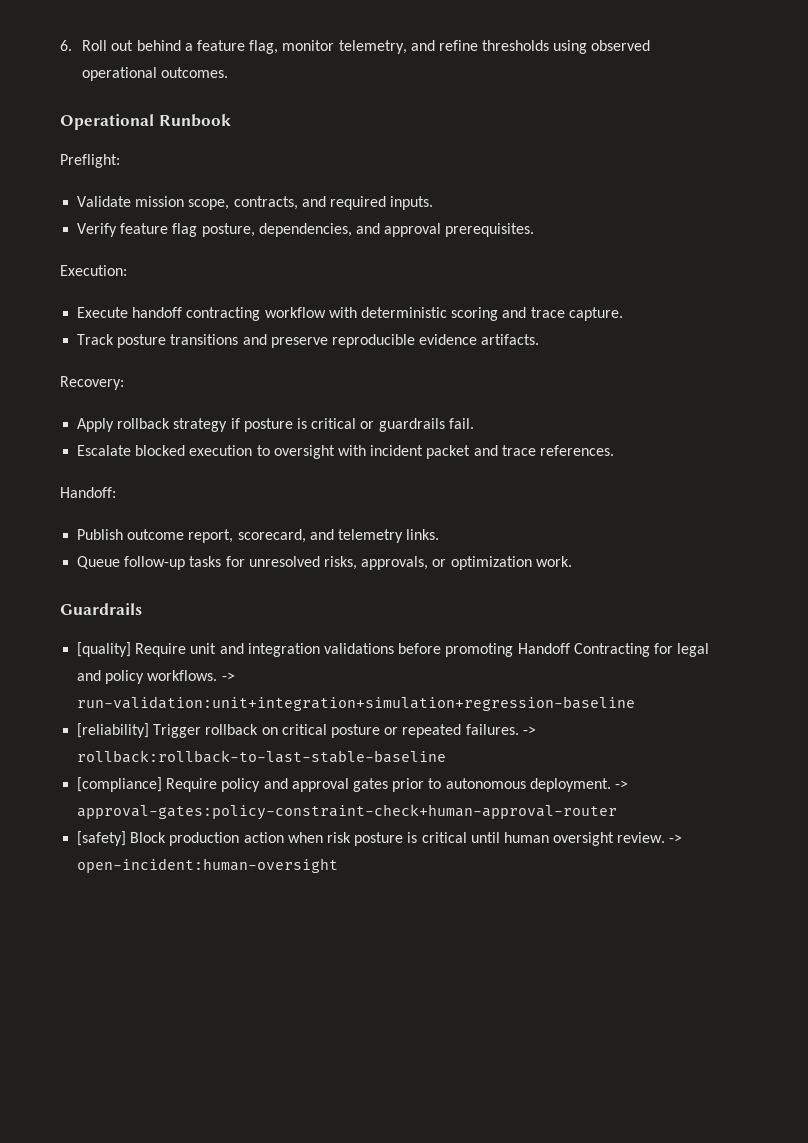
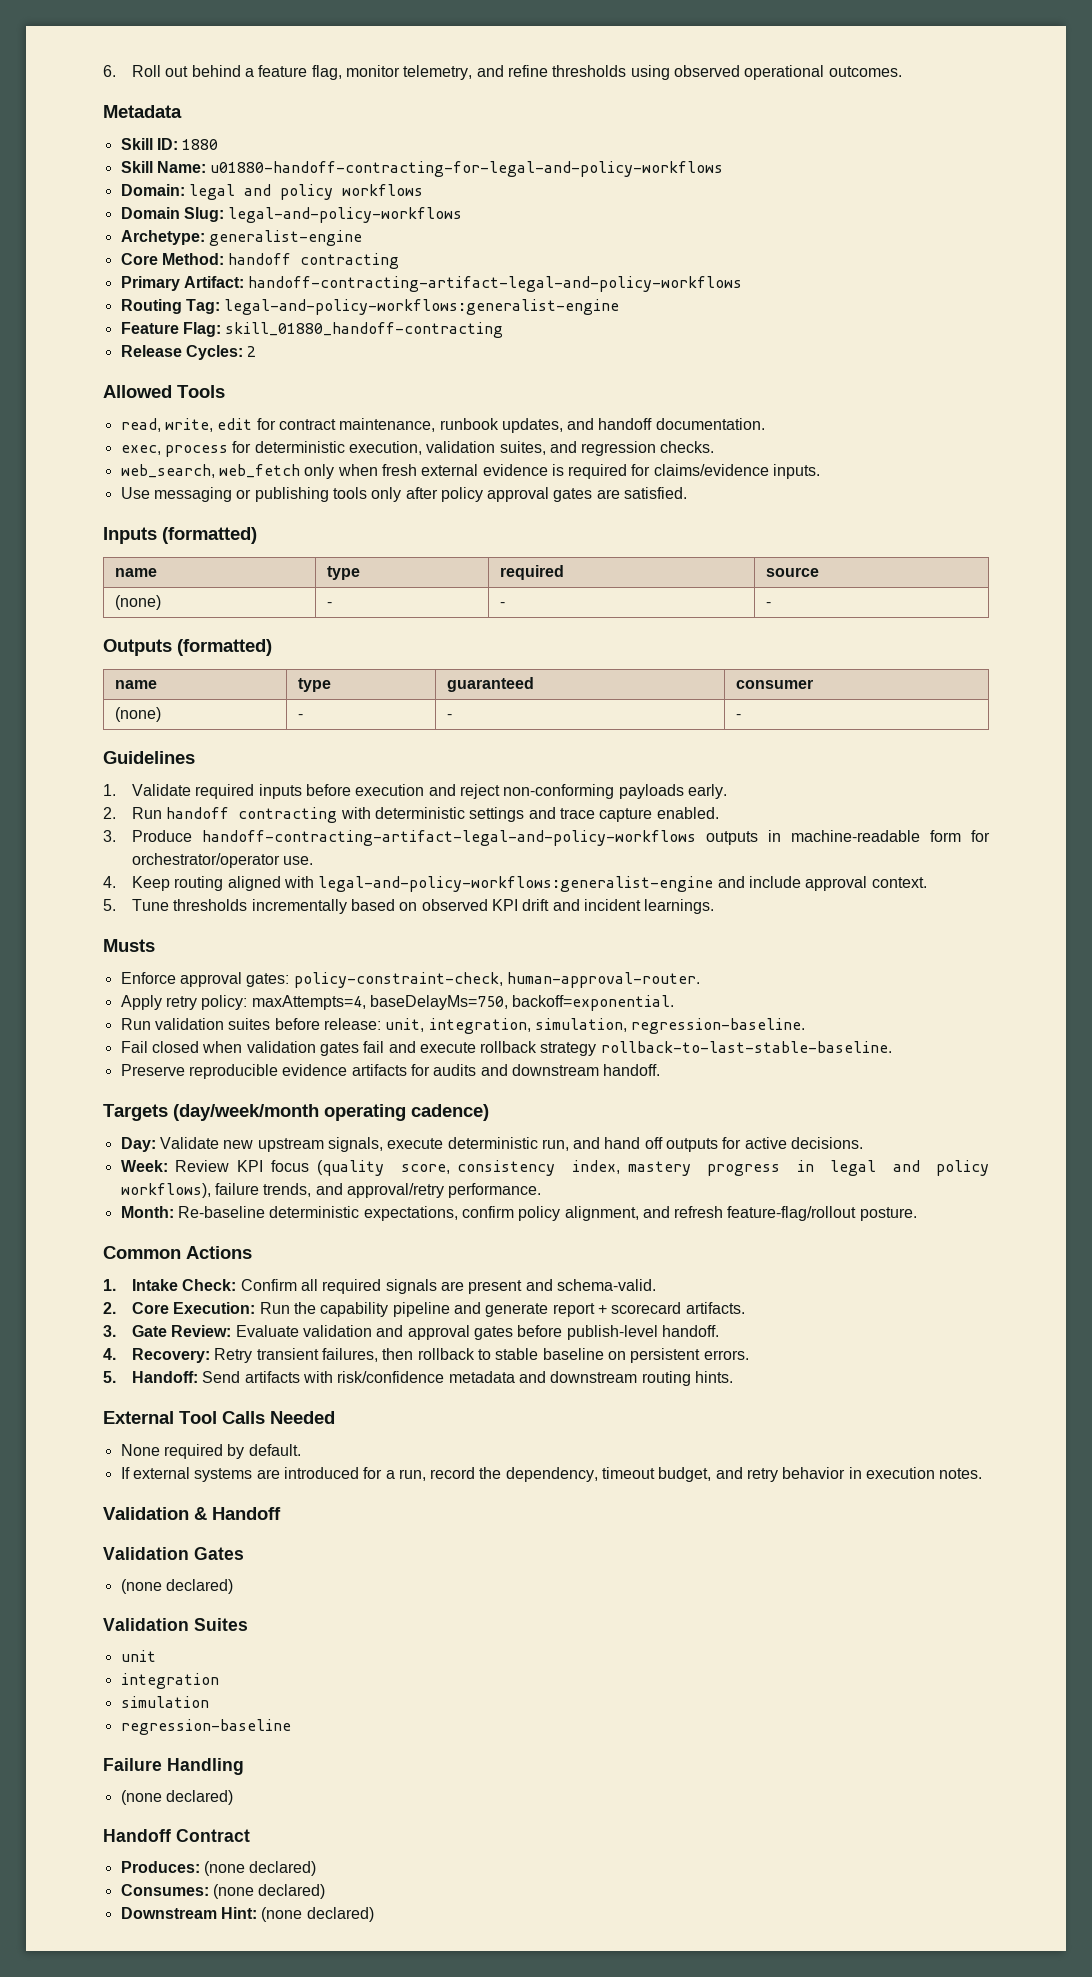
- Operational Runbook
- Preflight:
- Validate mission scope, contracts, and required inputs.
- Verify feature flag posture, dependencies, and approval prerequisites.
- Execution:
- Execute handoff contracting workflow with deterministic scoring and trace capture.
- Track posture transitions and preserve reproducible evidence artifacts.
- Recovery:
- Apply rollback strategy if posture is critical or guardrails fail.
- Escalate blocked execution to oversight with incident packet and trace references.
- Handoff:
- Publish outcome report, scorecard, and telemetry links.
- Queue follow-up tasks for unresolved risks, approvals, or optimization work.
- Guardrails
- [quality] Require unit and integration validations before promoting Handoff Contracting for legal and policy workflows. -> run-validation:unit+integration+simulation+regression-baseline
- [reliability] Trigger rollback on critical posture or repeated failures. -> rollback:rollback-to-last-stable-baseline
- [compliance] Require policy and approval gates prior to autonomous deployment. -> approval-gates:policy-constraint-check+human-approval-router
- [safety] Block production action when risk posture is critical until human oversight review. -> open-incident:human-oversight
+ Metadata
+ Skill ID: 1880
+ Skill Name: u01880-handoff-contracting-for-legal-and-policy-workflows
+ Domain: legal and policy workflows
+ Domain Slug: legal-and-policy-workflows
+ Archetype: generalist-engine
+ Core Method: handoff contracting
+ Primary Artifact: handoff-contracting-artifact-legal-and-policy-workflows
+ Routing Tag: legal-and-policy-workflows:generalist-engine
+ Feature Flag: skill_01880_handoff-contracting
+ Release Cycles: 2
+ Allowed Tools
+ read, write, edit for contract maintenance, runbook updates, and handoff documentation.
+ exec, process for deterministic execution, validation suites, and regression checks.
+ web_search, web_fetch only when fresh external evidence is required for claims/evidence inputs.
+ Use messaging or publishing tools only after policy approval gates are satisfied.
+ Inputs (formatted)
+ name | type | required | source
+ (none) | - | - | -
+ Outputs (formatted)
+ name | type | guaranteed | consumer
+ (none) | - | - | -
+ Guidelines
+ 1. Validate required inputs before execution and reject non-conforming payloads early.
+ 2. Run handoff contracting with deterministic settings and trace capture enabled.
+ 3. Produce handoff-contracting-artifact-legal-and-policy-workflows outputs in machine-readable form for orchestrator/operator use.
+ 4. Keep routing aligned with legal-and-policy-workflows:generalist-engine and include approval context.
+ 5. Tune thresholds incrementally based on observed KPI drift and incident learnings.
+ Musts
+ Enforce approval gates: policy-constraint-check, human-approval-router.
+ Apply retry policy: maxAttempts=4, baseDelayMs=750, backoff=exponential.
+ Run validation suites before release: unit, integration, simulation, regression-baseline.
+ Fail closed when validation gates fail and execute rollback strategy rollback-to-last-stable-baseline.
+ Preserve reproducible evidence artifacts for audits and downstream handoff.
+ Targets (day/week/month operating cadence)
+ Day: Validate new upstream signals, execute deterministic run, and hand off outputs for active decisions.
+ Week: Review KPI focus (quality score, consistency index, mastery progress in legal and policy workflows), failure trends, and approval/retry performance.
+ Month: Re-baseline deterministic expectations, confirm policy alignment, and refresh feature-flag/rollout posture.
+ Common Actions
+ 1. Intake Check: Confirm all required signals are present and schema-valid.
+ 2. Core Execution: Run the capability pipeline and generate report + scorecard artifacts.
+ 3. Gate Review: Evaluate validation and approval gates before publish-level handoff.
+ 4. Recovery: Retry transient failures, then rollback to stable baseline on persistent errors.
+ 5. Handoff: Send artifacts with risk/confidence metadata and downstream routing hints.
+ External Tool Calls Needed
+ None required by default.
+ If external systems are introduced for a run, record the dependency, timeout budget, and retry behavior in execution notes.
+ Validation & Handoff
+ Validation Gates
+ (none declared)
+ Validation Suites
+ unit
+ integration
+ simulation
+ regression-baseline
+ Failure Handling
+ (none declared)
+ Handoff Contract
+ Produces: (none declared)
+ Consumes: (none declared)
+ Downstream Hint: (none declared)

